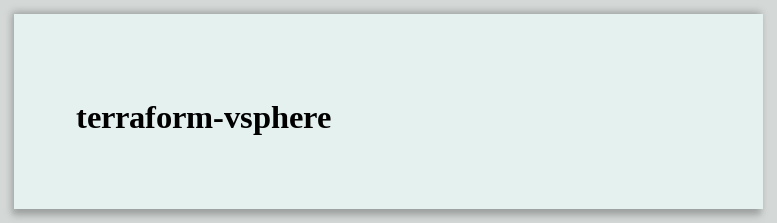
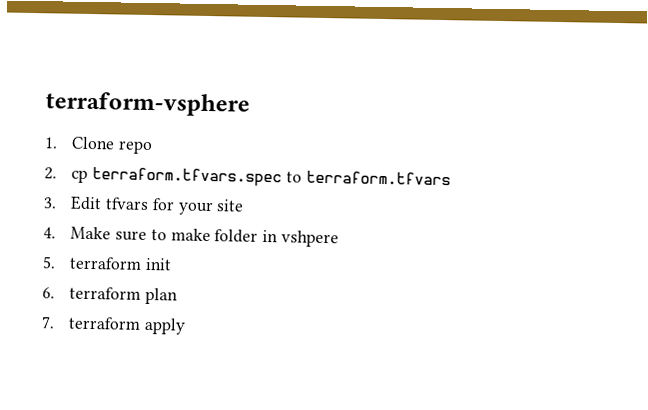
+ 1. Clone repo
+ 2. cp terraform.tfvars.spec to terraform.tfvars
+ 3. Edit tfvars for your site
+ 4. Make sure to make folder in vshpere
+ 5. terraform init
+ 6. terraform plan
+ 7. terraform apply

